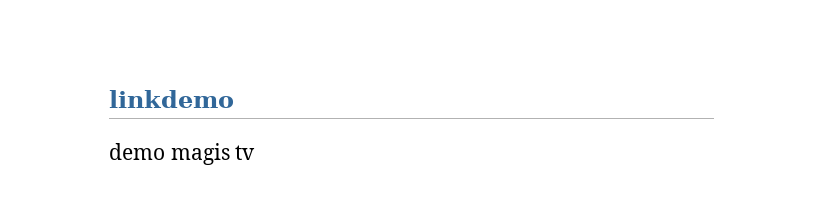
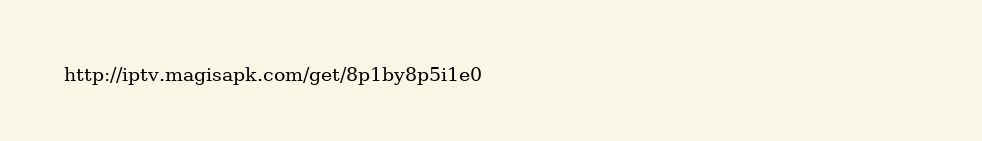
- linkdemo
- demo magis tv
+ http://iptv.magisapk.com/get/8p1by8p5i1e0

